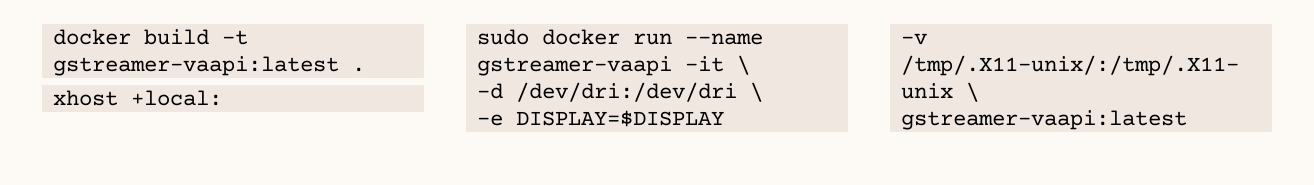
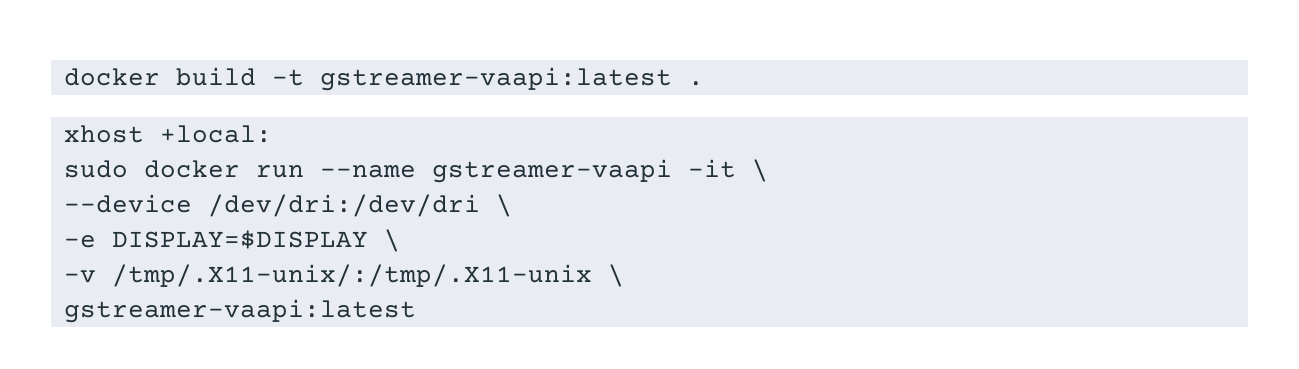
- -d /dev/dri:/dev/dri \
+ --device /dev/dri:/dev/dri \
- -e DISPLAY=$DISPLAY
+ -e DISPLAY=$DISPLAY \

